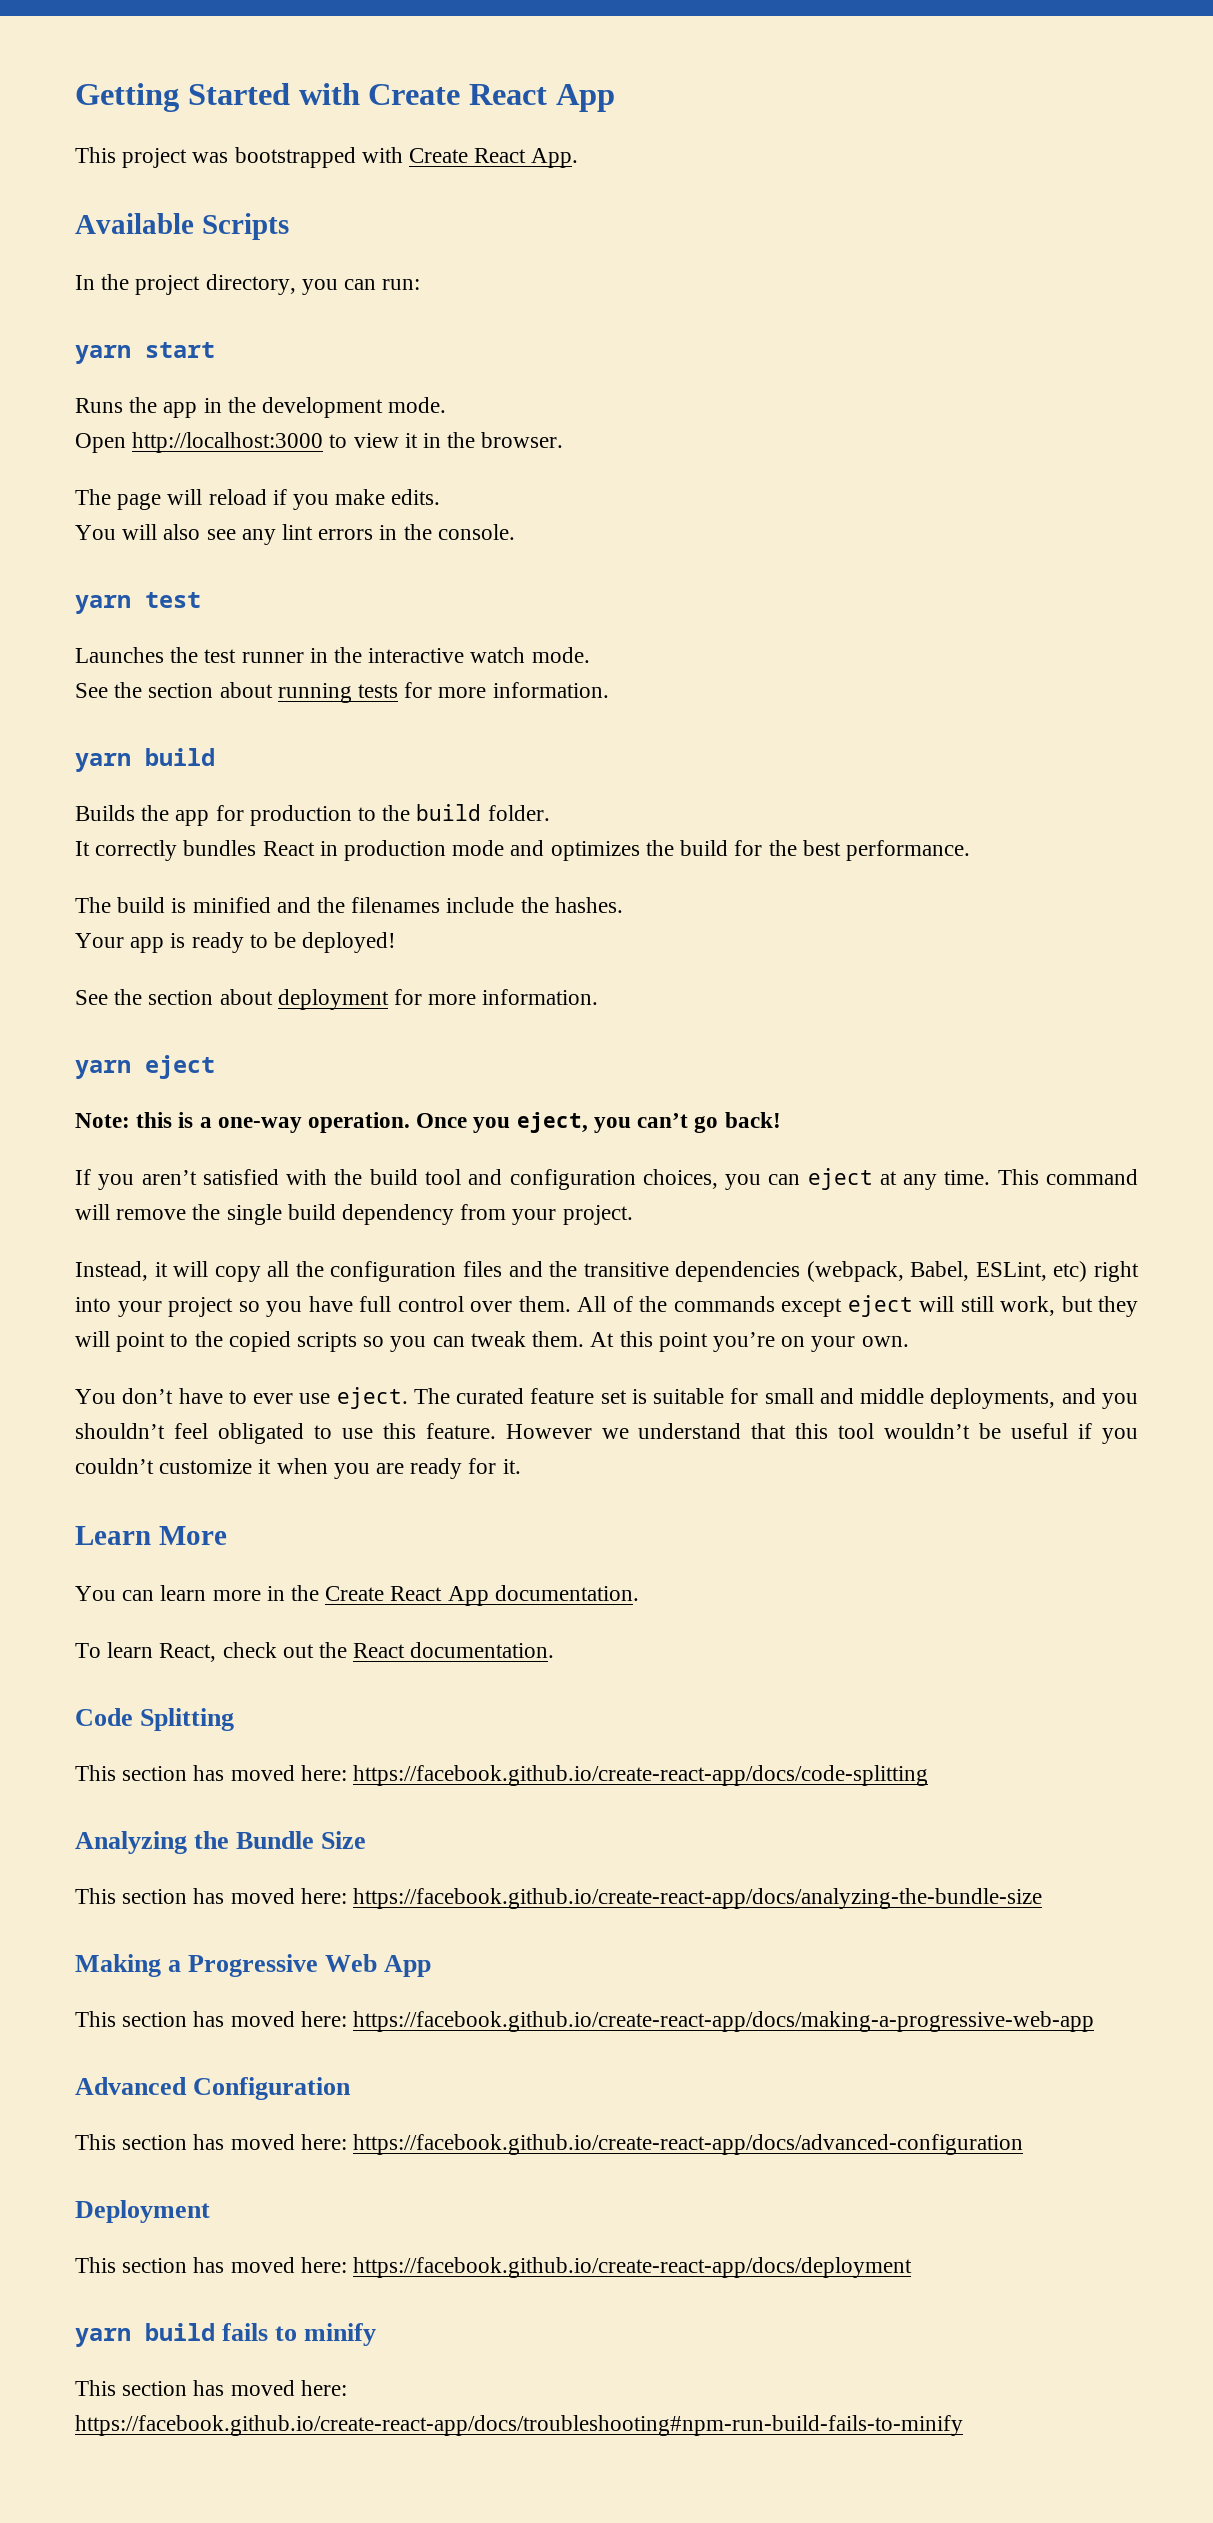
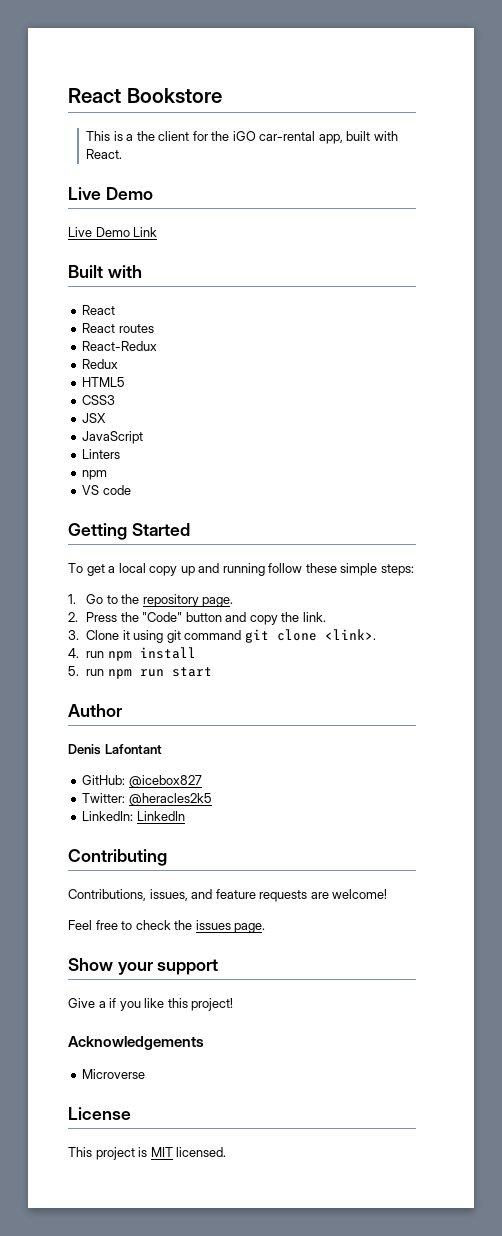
- Getting Started with Create React App
- This project was bootstrapped with Create React App.
- Available Scripts
- In the project directory, you can run:
- yarn start
- Runs the app in the development mode.
- Open http://localhost:3000 to view it in the browser.
- The page will reload if you make edits.
- You will also see any lint errors in the console.
- yarn test
- Launches the test runner in the interactive watch mode.
- See the section about running tests for more information.
- yarn build
- Builds the app for production to the build folder.
- It correctly bundles React in production mode and optimizes the build for the best performance.
- The build is minified and the filenames include the hashes.
- Your app is ready to be deployed!
- See the section about deployment for more information.
- yarn eject
- Note: this is a one-way operation. Once you eject, you can’t go back!
- If you aren’t satisfied with the build tool and configuration choices, you can eject at any time. This command will remove the single build dependency from your project.
- Instead, it will copy all the configuration files and the transitive dependencies (webpack, Babel, ESLint, etc) right into your project so you have full control over them. All of the commands except eject will still work, but they will point to the copied scripts so you can tweak them. At this point you’re on your own.
- You don’t have to ever use eject. The curated feature set is suitable for small and middle deployments, and you shouldn’t feel obligated to use this feature. However we understand that this tool wouldn’t be useful if you couldn’t customize it when you are ready for it.
- Learn More
- You can learn more in the Create React App documentation.
- To learn React, check out the React documentation.
- Code Splitting
- This section has moved here: https://facebook.github.io/create-react-app/docs/code-splitting
- Analyzing the Bundle Size
- This section has moved here: https://facebook.github.io/create-react-app/docs/analyzing-the-bundle-size
- Making a Progressive Web App
- This section has moved here: https://facebook.github.io/create-react-app/docs/making-a-progressive-web-app
- Advanced Configuration
- This section has moved here: https://facebook.github.io/create-react-app/docs/advanced-configuration
- Deployment
- This section has moved here: https://facebook.github.io/create-react-app/docs/deployment
- yarn build fails to minify
- This section has moved here: https://facebook.github.io/create-react-app/docs/troubleshooting#npm-run-build-fails-to-minify
+ React Bookstore
+ This is a the client for the iGO car-rental app, built with React.
+ Live Demo
+ Live Demo Link
+ Built with
+ React
+ React routes
+ React-Redux
+ Redux
+ HTML5
+ CSS3
+ JSX
+ JavaScript
+ Linters
+ npm
+ VS code
+ Getting Started
+ To get a local copy up and running follow these simple steps:
+ 1. Go to the repository page.
+ 2. Press the "Code" button and copy the link.
+ 3. Clone it using git command git clone <link>.
+ 4. run npm install
+ 5. run npm run start
+ Author
+ Denis Lafontant
+ GitHub: @icebox827
+ Twitter: @heracles2k5
+ LinkedIn: LinkedIn
+ Contributing
+ Contributions, issues, and feature requests are welcome!
+ Feel free to check the issues page.
+ Show your support
+ Give a if you like this project!
+ Acknowledgements
+ Microverse
+ License
+ This project is MIT licensed.

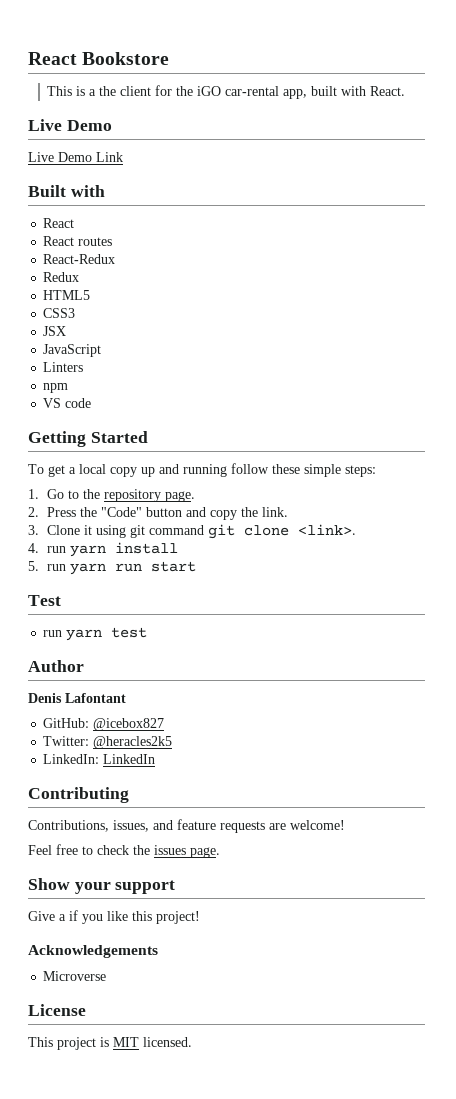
- 4. run npm install
+ 4. run yarn install
- 5. run npm run start
+ 5. run yarn run start
+ Test
+ run yarn test

